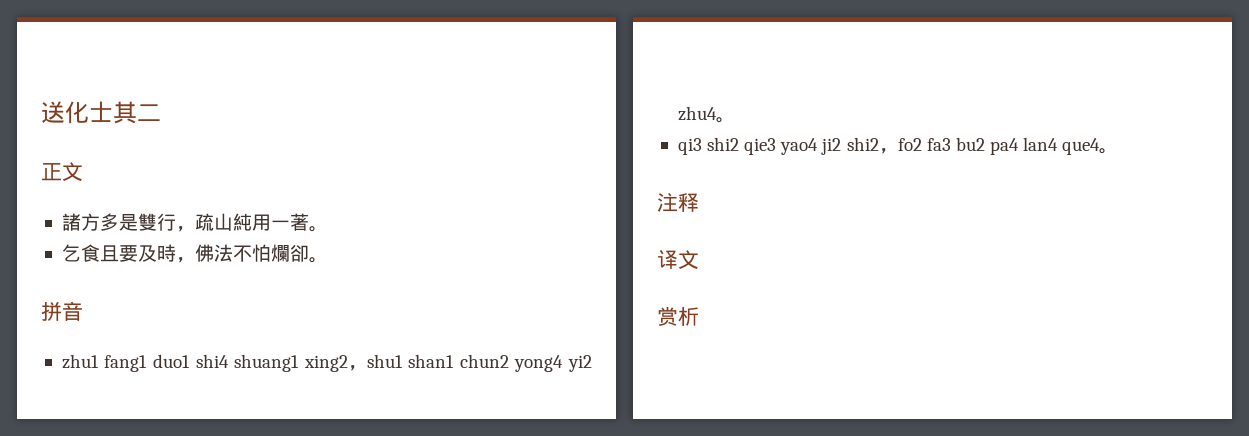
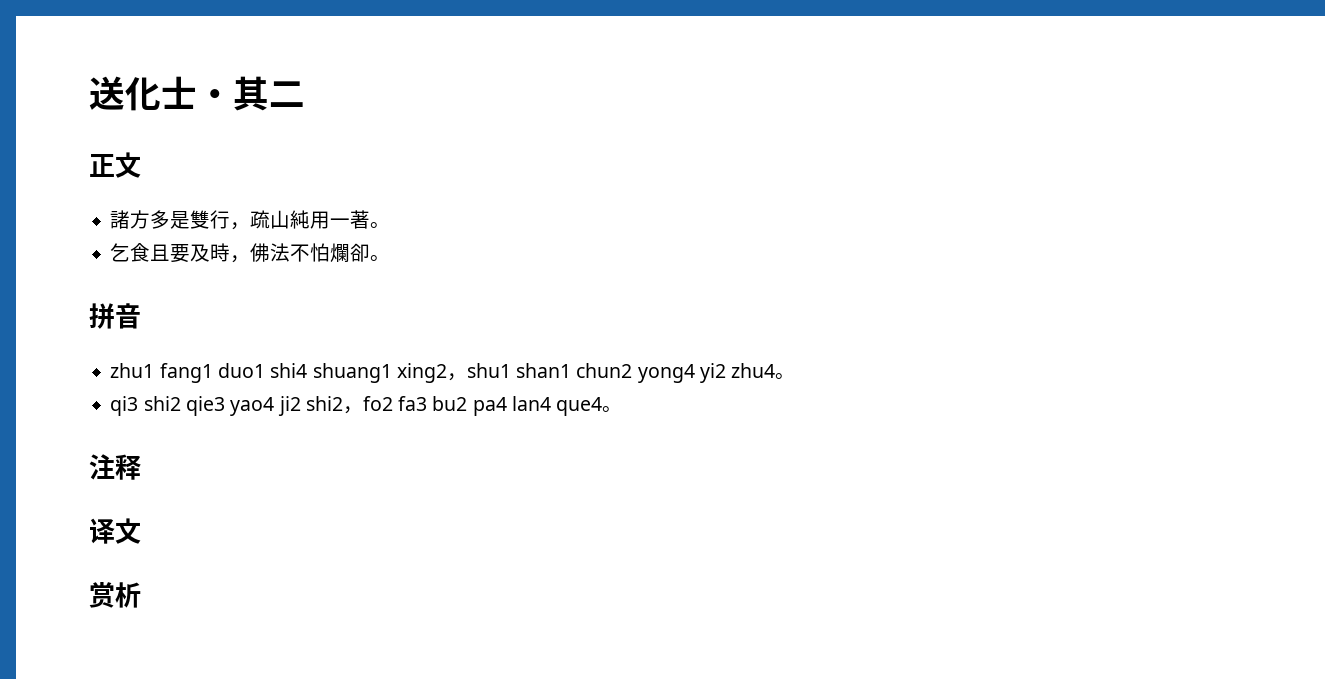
- 送化士其二
+ 送化士・其二

